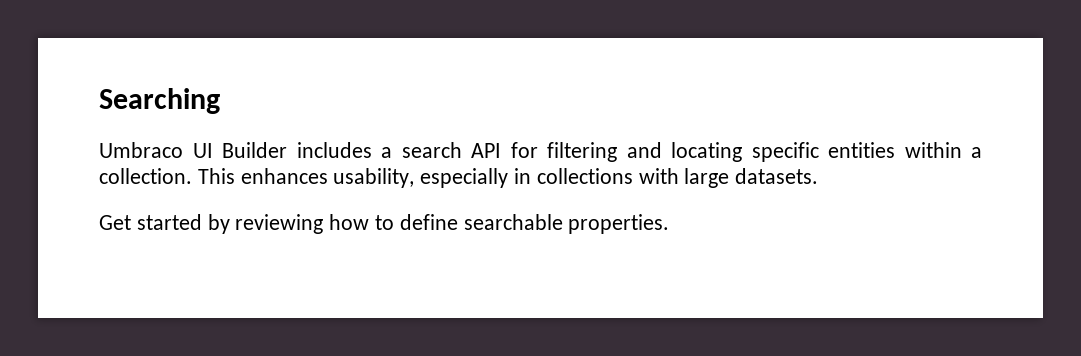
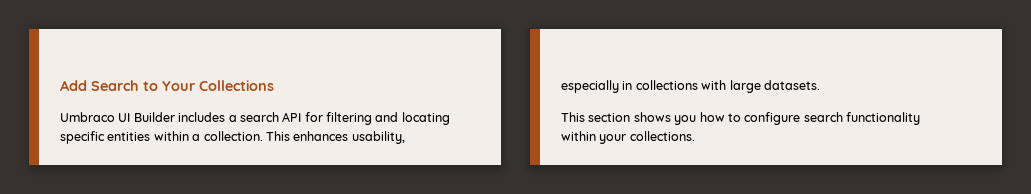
- Searching
+ Add Search to Your Collections
- Get started by reviewing how to define searchable properties.
+ This section shows you how to configure search functionality within your collections.

